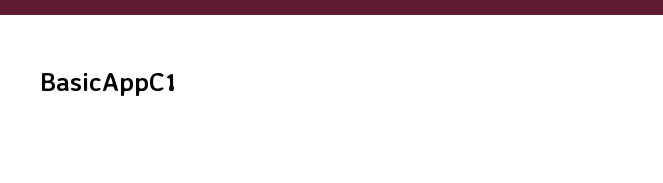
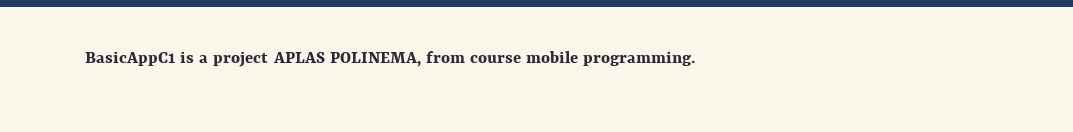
- BasicAppC1
+ BasicAppC1 is a project APLAS POLINEMA, from course mobile programming.

